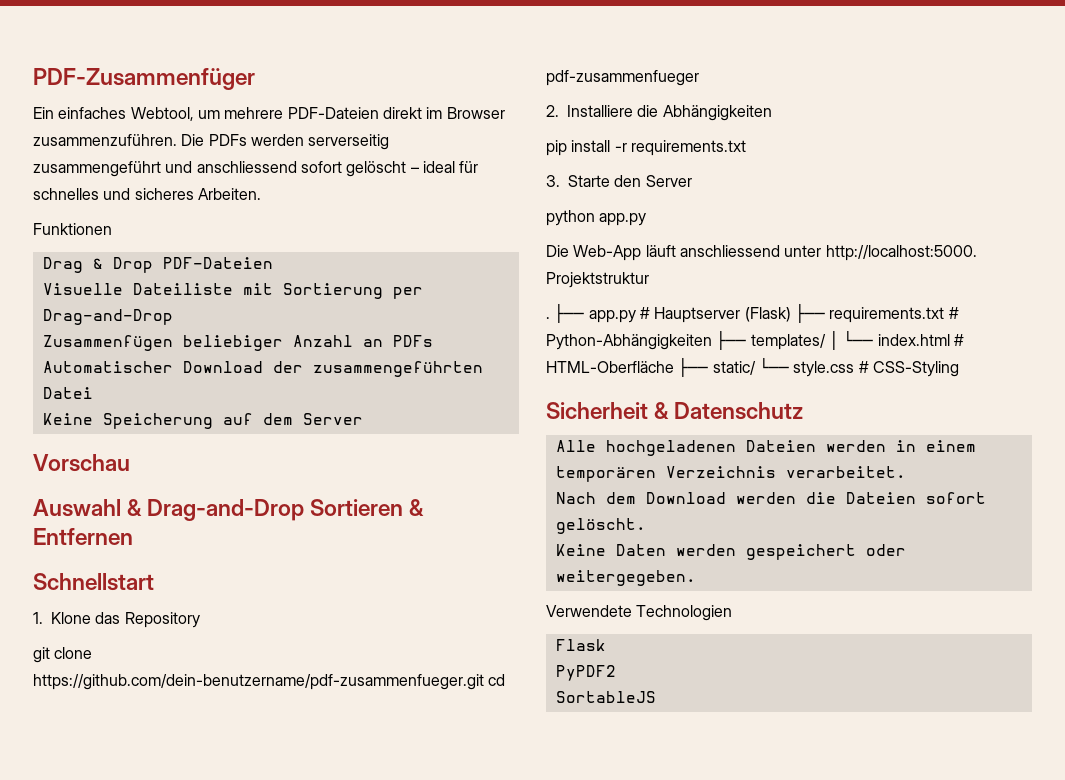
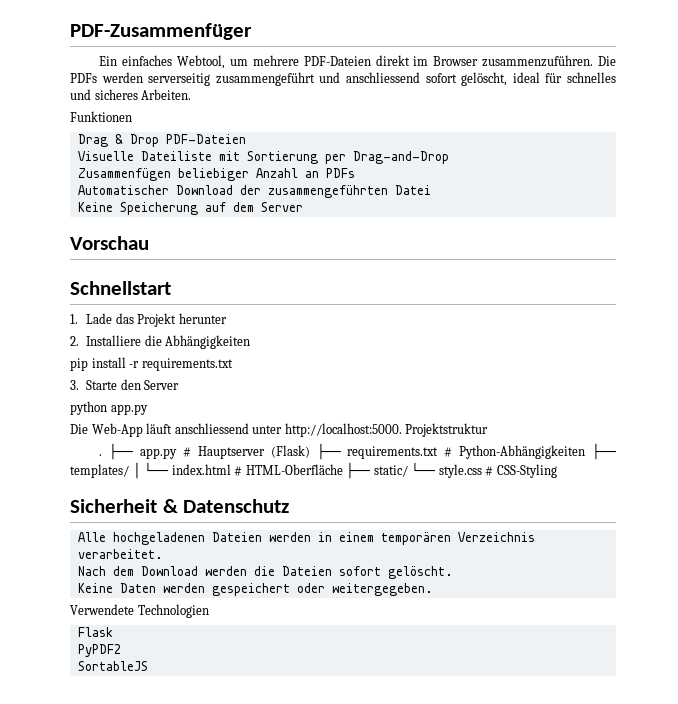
- Die PDFs werden serverseitig zusammengeführt und anschliessend sofort gelöscht – ideal für schnelles und sicheres Arbeiten.
+ Die PDFs werden serverseitig zusammengeführt und anschliessend sofort gelöscht, ideal für schnelles und sicheres Arbeiten.
- Auswahl & Drag-and-Drop Sortieren & Entfernen
  Schnellstart
- 1. Klone das Repository
- git clone https://github.com/dein-benutzername/pdf-zusammenfueger.git cd pdf-zusammenfueger
+ 1. Lade das Projekt herunter

